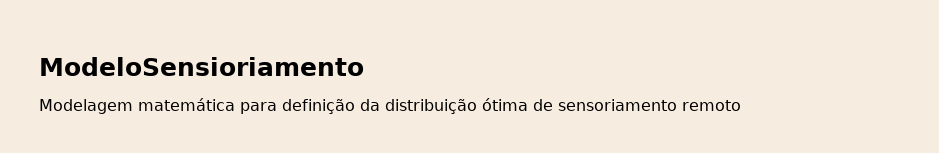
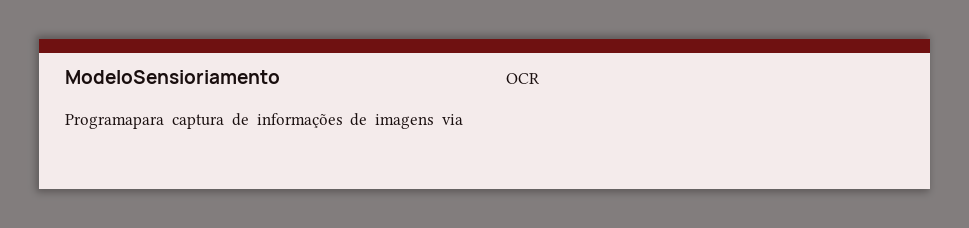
- Modelagem matemática para definição da distribuição ótima de sensoriamento remoto
+ Programapara captura de informações de imagens via OCR

